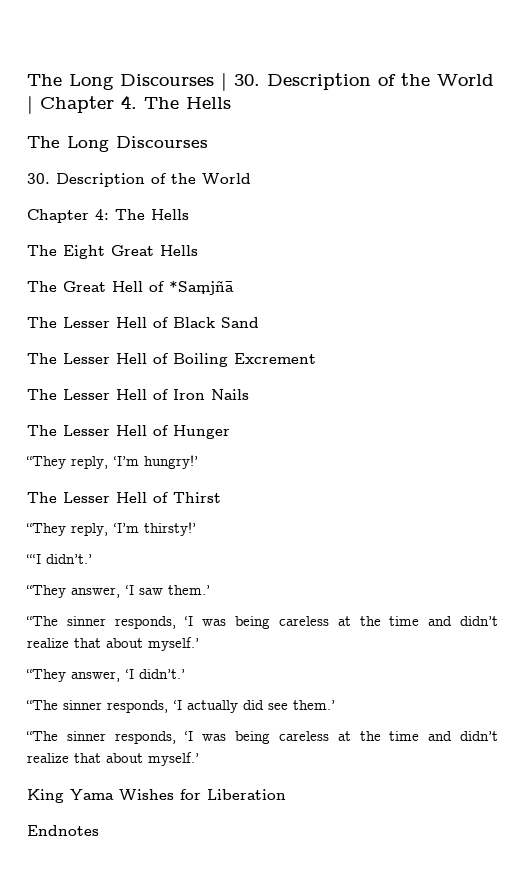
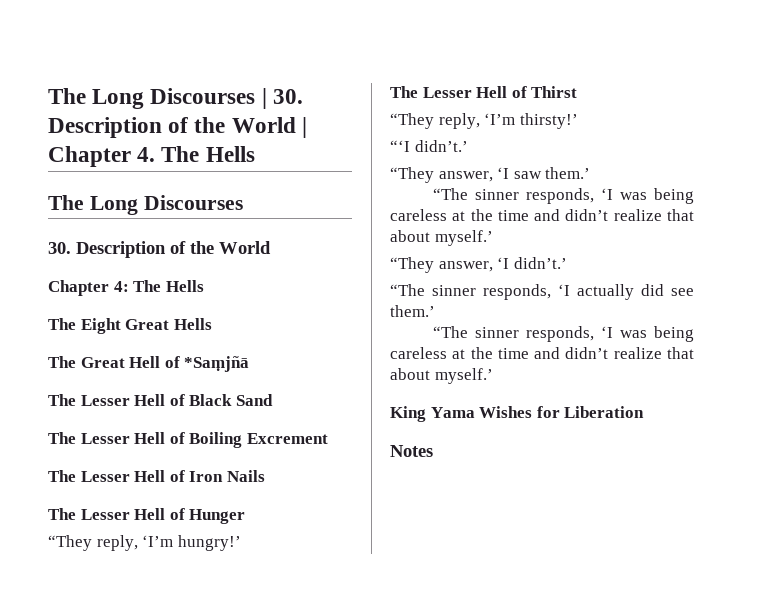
- Endnotes
+ Notes

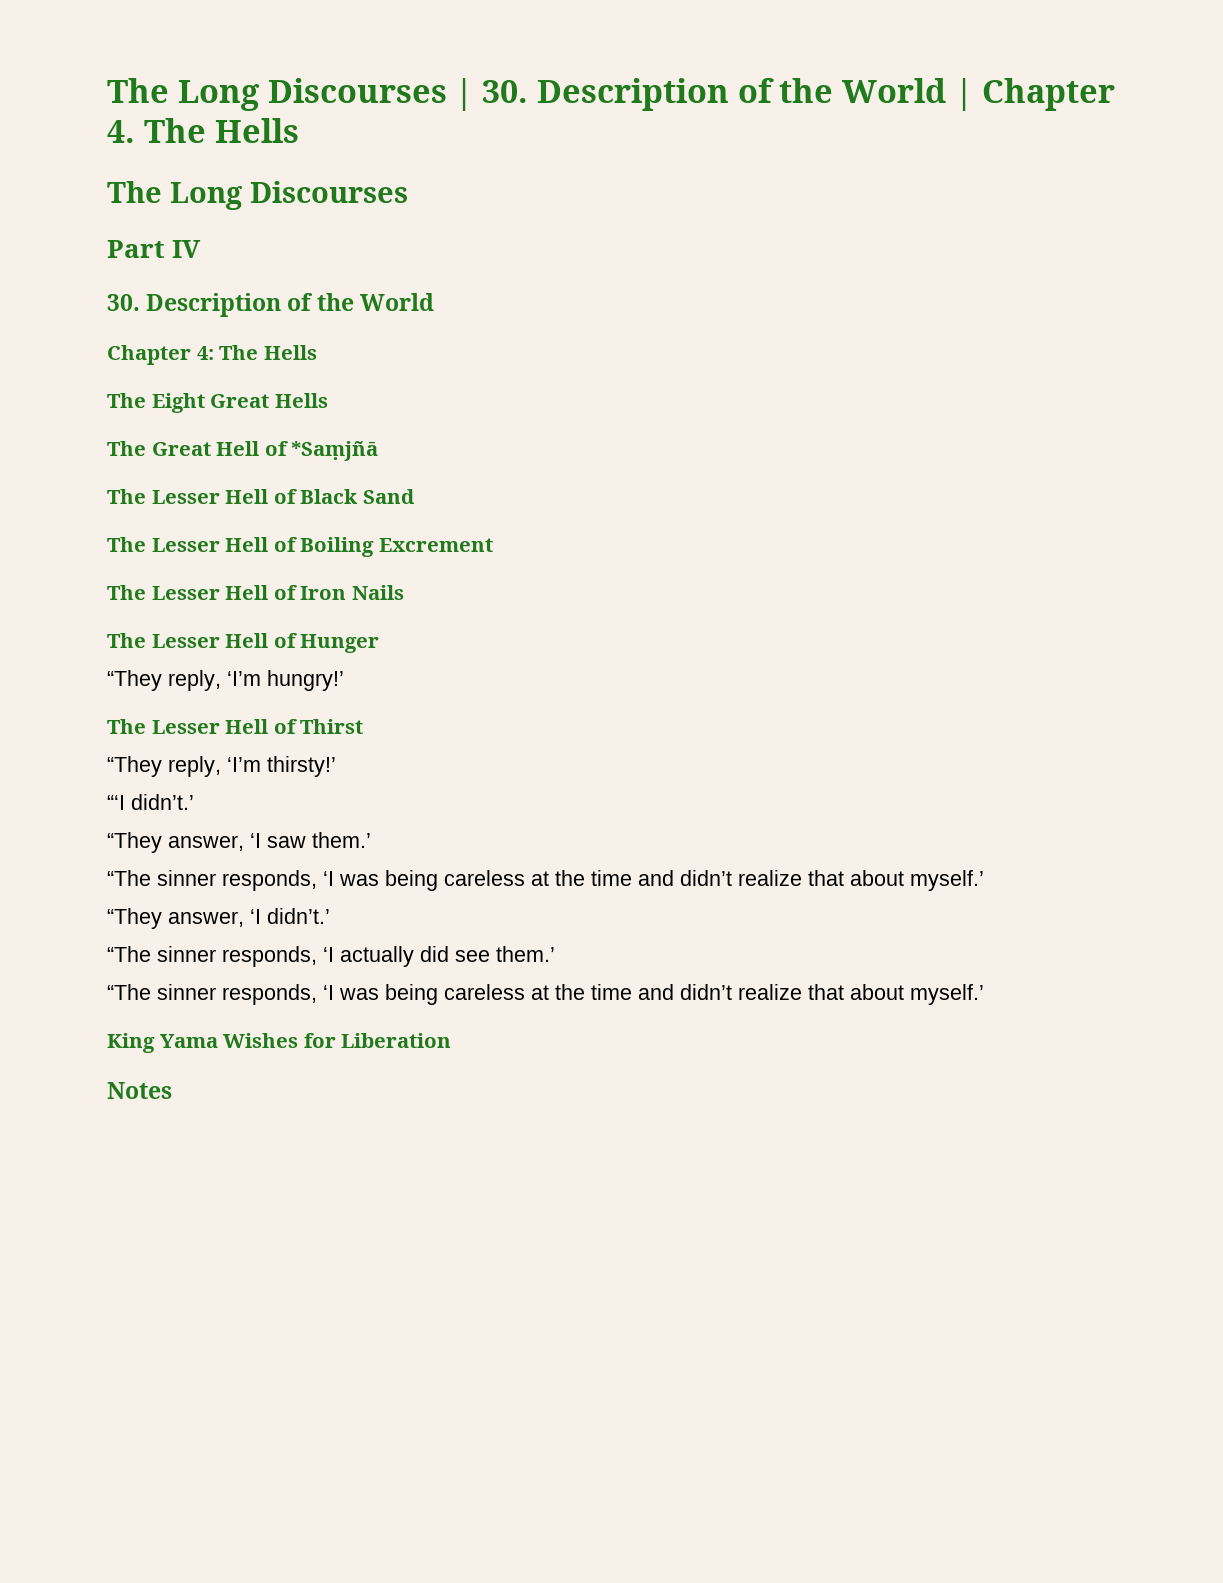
+ Part IV

